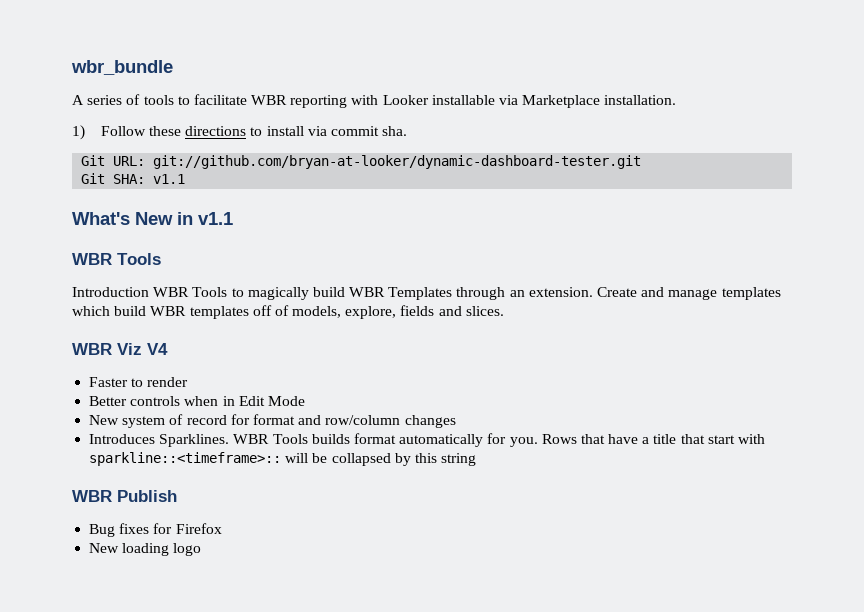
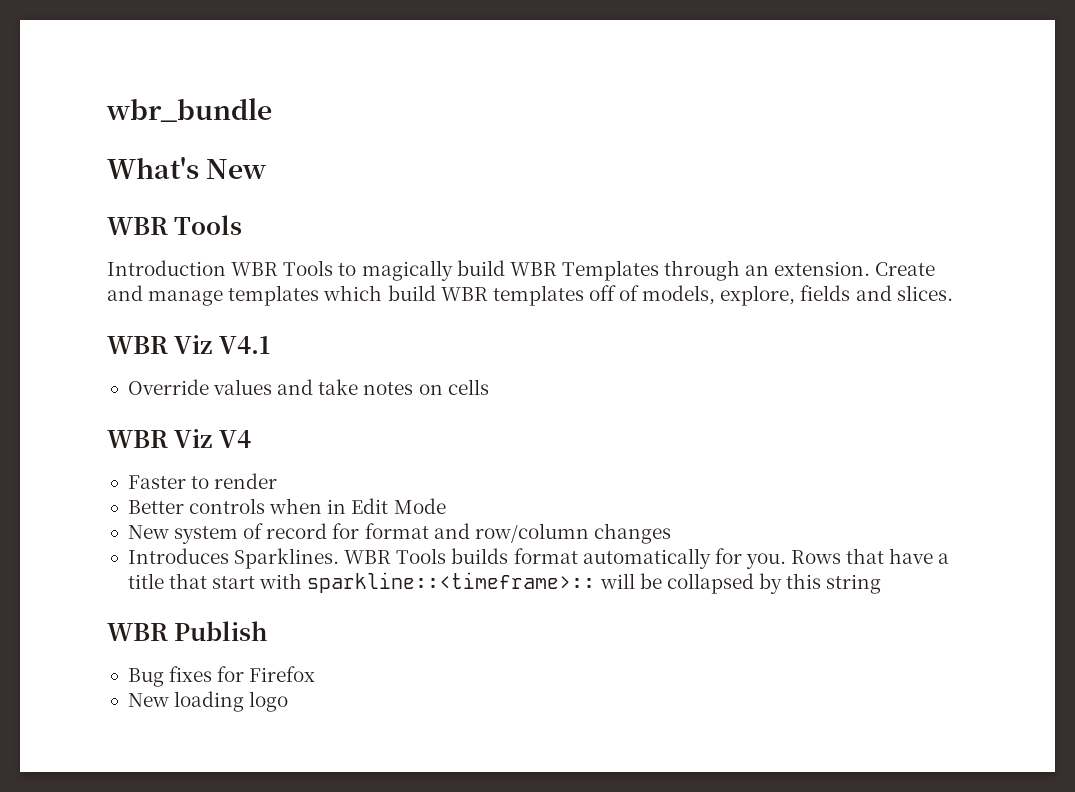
- A series of tools to facilitate WBR reporting with Looker installable via Marketplace installation.
- 1) Follow these directions to install via commit sha.
- Git URL: git://github.com/bryan-at-looker/dynamic-dashboard-tester.git
- Git SHA: v1.1
- What's New in v1.1
+ What's New
+ WBR Viz V4.1
+ Override values and take notes on cells

